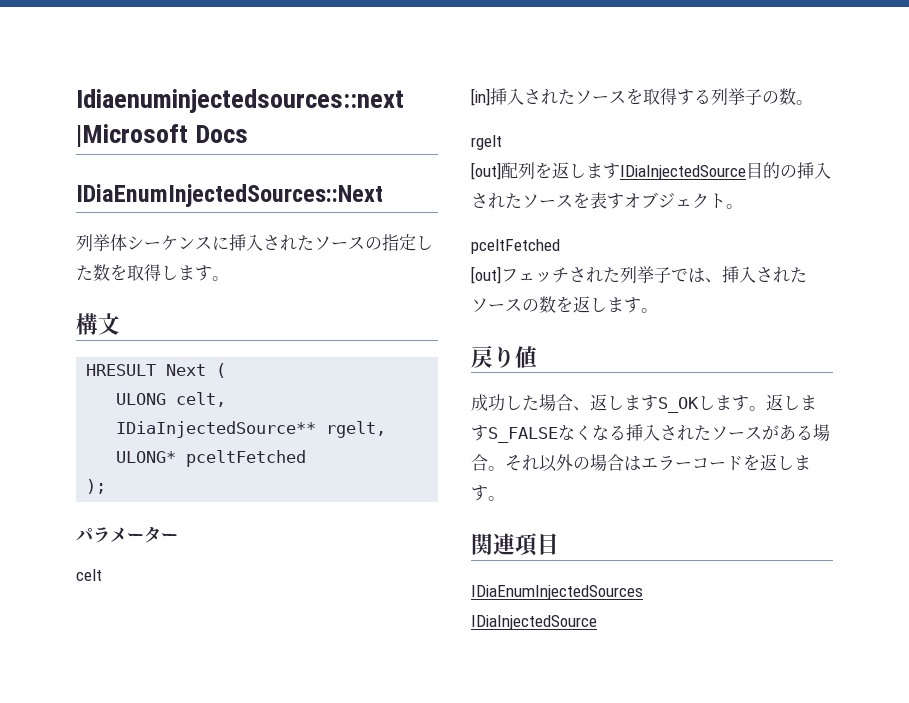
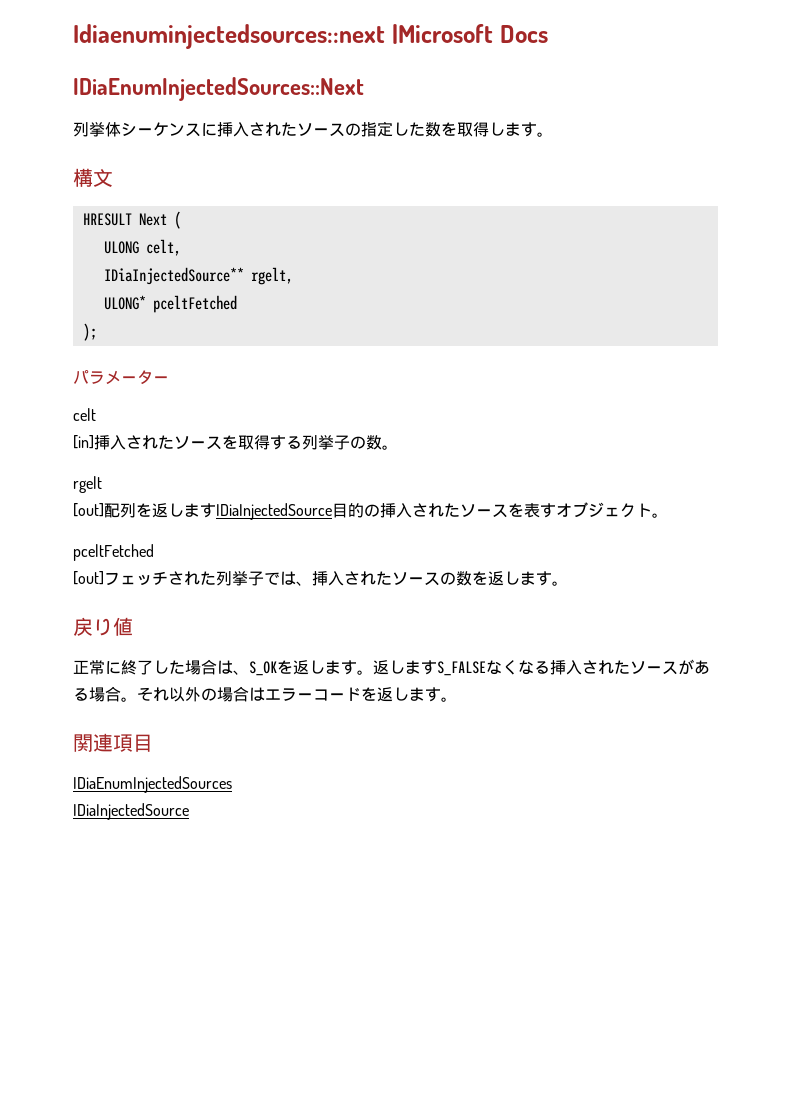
- 成功した場合、返しますS_OKします。
+ 正常に終了した場合は、S_OKを返します。

